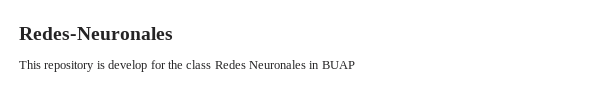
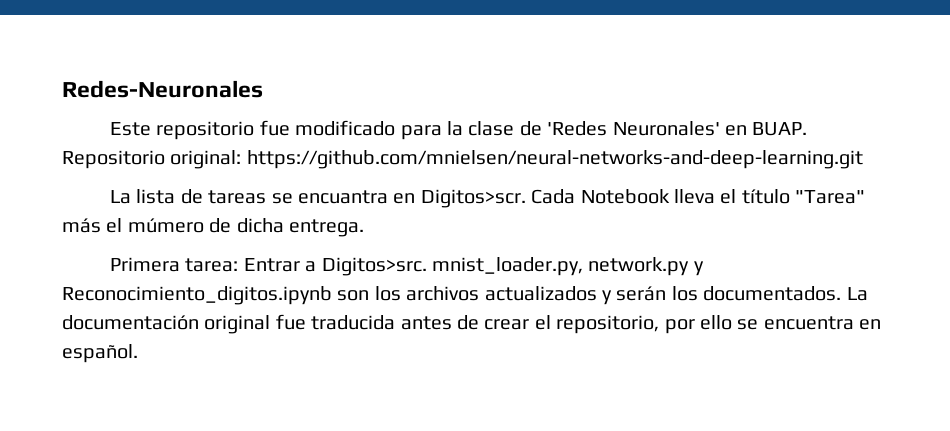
- This repository is develop for the class Redes Neuronales in BUAP
+ Este repositorio fue modificado para la clase de 'Redes Neuronales' en BUAP. Repositorio original: https://github.com/mnielsen/neural-networks-and-deep-learning.git
+ La lista de tareas se encuantra en Digitos>scr. Cada Notebook lleva el título "Tarea" más el múmero de dicha entrega.
+ Primera tarea: Entrar a Digitos>src. mnist_loader.py, network.py y Reconocimiento_digitos.ipynb son los archivos actualizados y serán los documentados. La documentación original fue traducida antes de crear el repositorio, por ello se encuentra en español.

